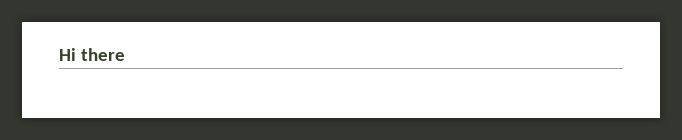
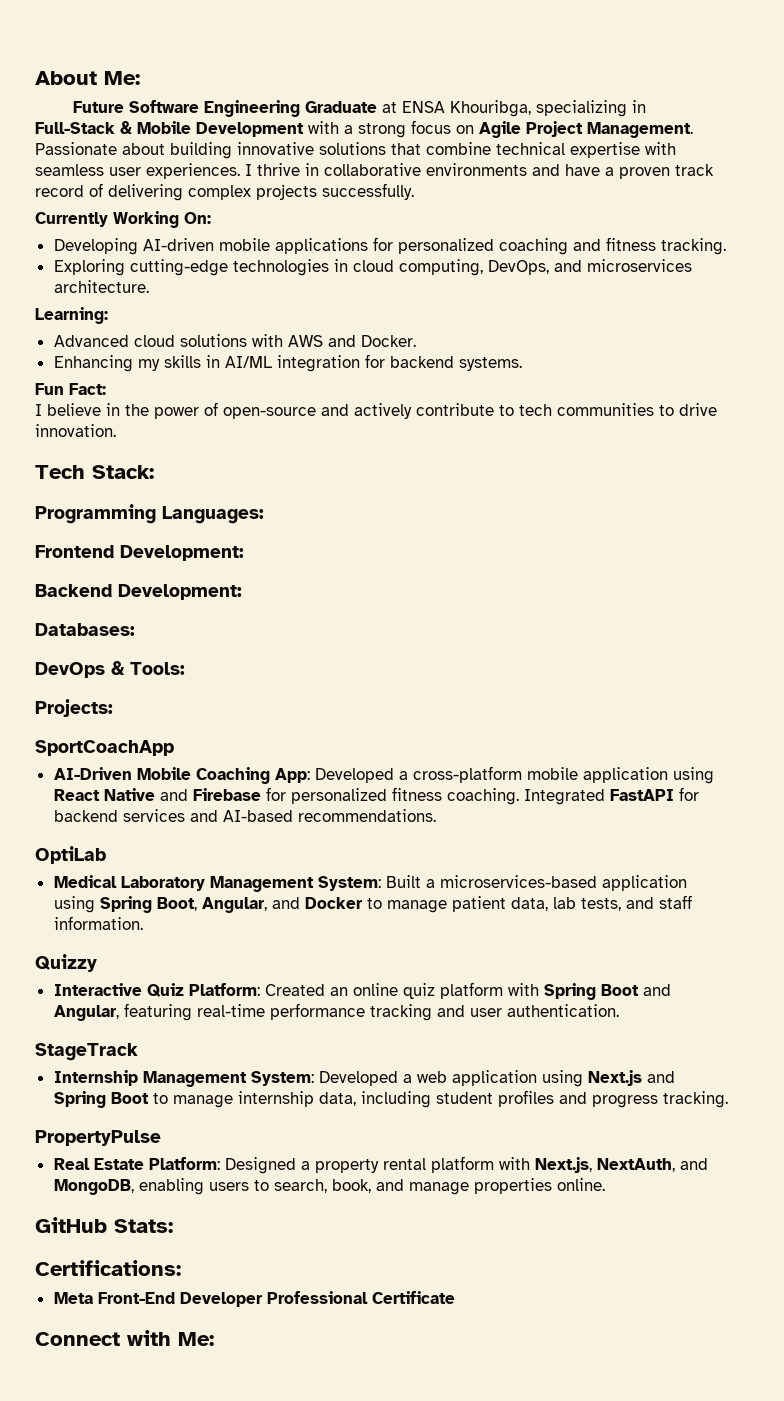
- Hi there
+ About Me:
+ Future Software Engineering Graduate at ENSA Khouribga, specializing in Full-Stack & Mobile Development with a strong focus on Agile Project Management. Passionate about building innovative solutions that combine technical expertise with seamless user experiences. I thrive in collaborative environments and have a proven track record of delivering complex projects successfully.
+ Currently Working On:
+ Developing AI-driven mobile applications for personalized coaching and fitness tracking.
+ Exploring cutting-edge technologies in cloud computing, DevOps, and microservices architecture.
+ Learning:
+ Advanced cloud solutions with AWS and Docker.
+ Enhancing my skills in AI/ML integration for backend systems.
+ Fun Fact:
+ I believe in the power of open-source and actively contribute to tech communities to drive innovation.
+ Tech Stack:
+ Programming Languages:
+ Frontend Development:
+ Backend Development:
+ Databases:
+ DevOps & Tools:
+ Projects:
+ SportCoachApp
+ AI-Driven Mobile Coaching App: Developed a cross-platform mobile application using React Native and Firebase for personalized fitness coaching. Integrated FastAPI for backend services and AI-based recommendations.
+ OptiLab
+ Medical Laboratory Management System: Built a microservices-based application using Spring Boot, Angular, and Docker to manage patient data, lab tests, and staff information.
+ Quizzy
+ Interactive Quiz Platform: Created an online quiz platform with Spring Boot and Angular, featuring real-time performance tracking and user authentication.
+ StageTrack
+ Internship Management System: Developed a web application using Next.js and Spring Boot to manage internship data, including student profiles and progress tracking.
+ PropertyPulse
+ Real Estate Platform: Designed a property rental platform with Next.js, NextAuth, and MongoDB, enabling users to search, book, and manage properties online.
+ GitHub Stats:
+ Certifications:
+ Meta Front-End Developer Professional Certificate
+ Connect with Me:

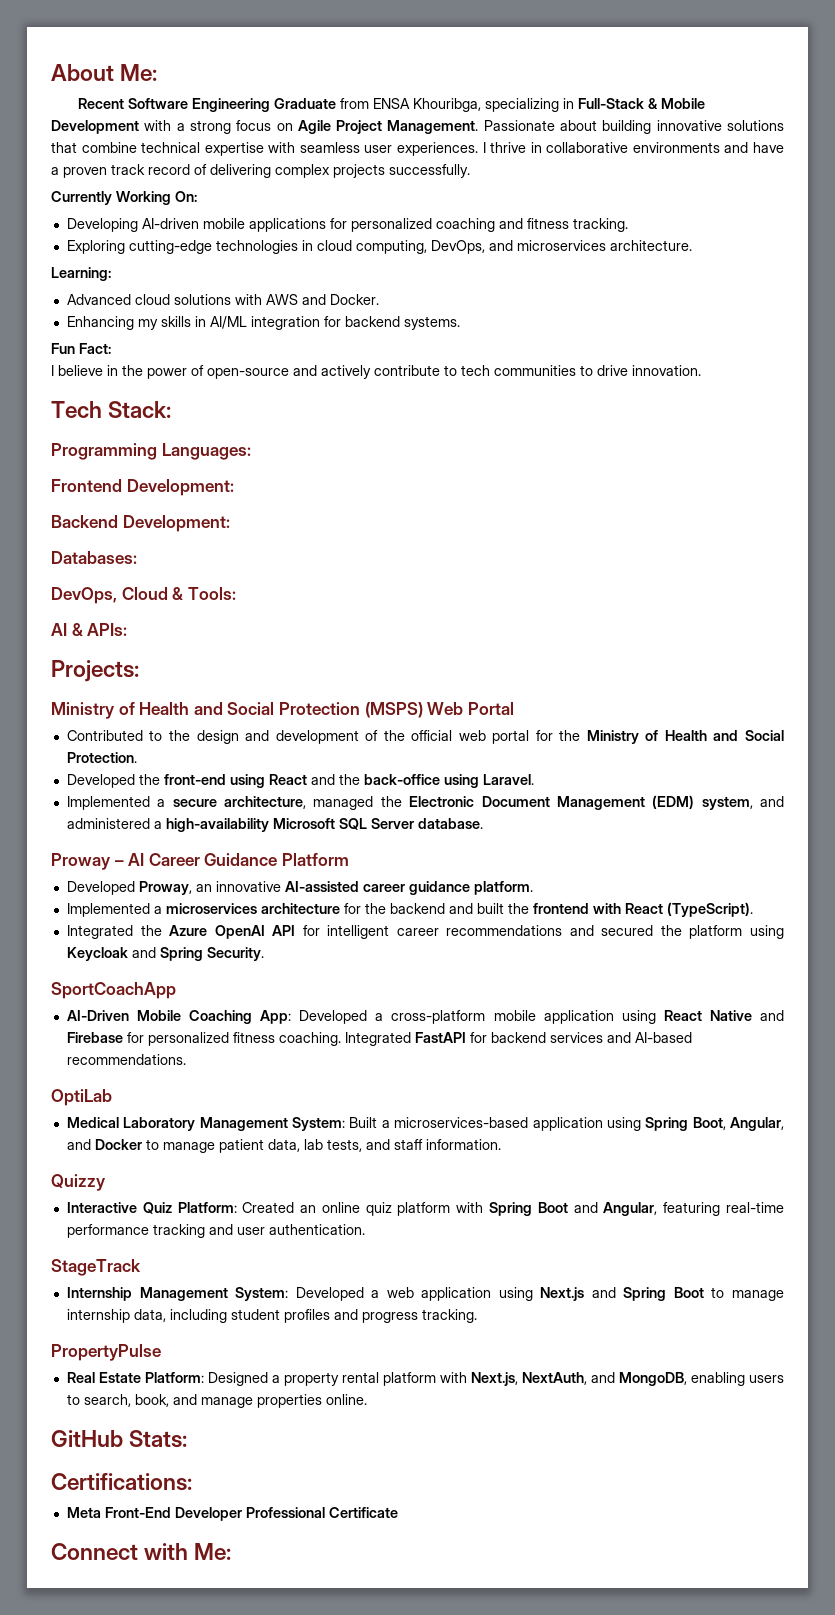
- Future Software Engineering Graduate at ENSA Khouribga, specializing in Full-Stack & Mobile Development with a strong focus on Agile Project Management.
+ Recent Software Engineering Graduate from ENSA Khouribga, specializing in Full-Stack & Mobile Development with a strong focus on Agile Project Management.
- DevOps & Tools:
+ DevOps, Cloud & Tools:
+ AI & APIs:
  Projects:
+ Ministry of Health and Social Protection (MSPS) Web Portal
+ Contributed to the design and development of the official web portal for the Ministry of Health and Social Protection.
+ Developed the front-end using React and the back-office using Laravel.
+ Implemented a secure architecture, managed the Electronic Document Management (EDM) system, and administered a high-availability Microsoft SQL Server database.
+ Proway – AI Career Guidance Platform
+ Developed Proway, an innovative AI-assisted career guidance platform.
+ Implemented a microservices architecture for the backend and built the frontend with React (TypeScript).
+ Integrated the Azure OpenAI API for intelligent career recommendations and secured the platform using Keycloak and Spring Security.

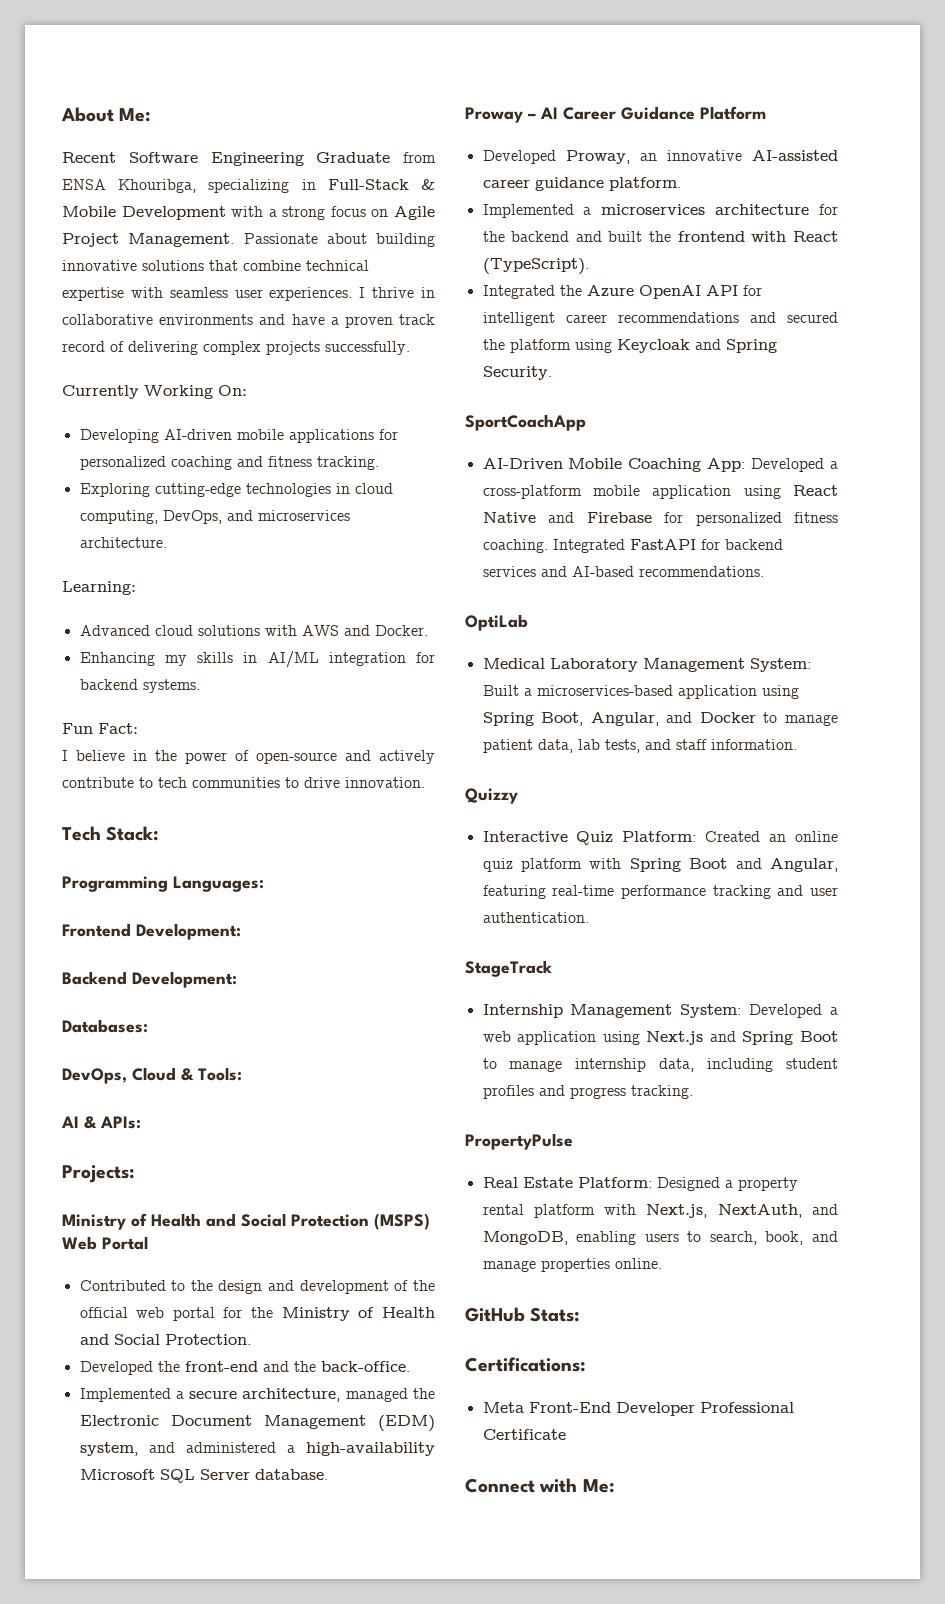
- Developed the front-end using React and the back-office using Laravel.
+ Developed the front-end and the back-office.

